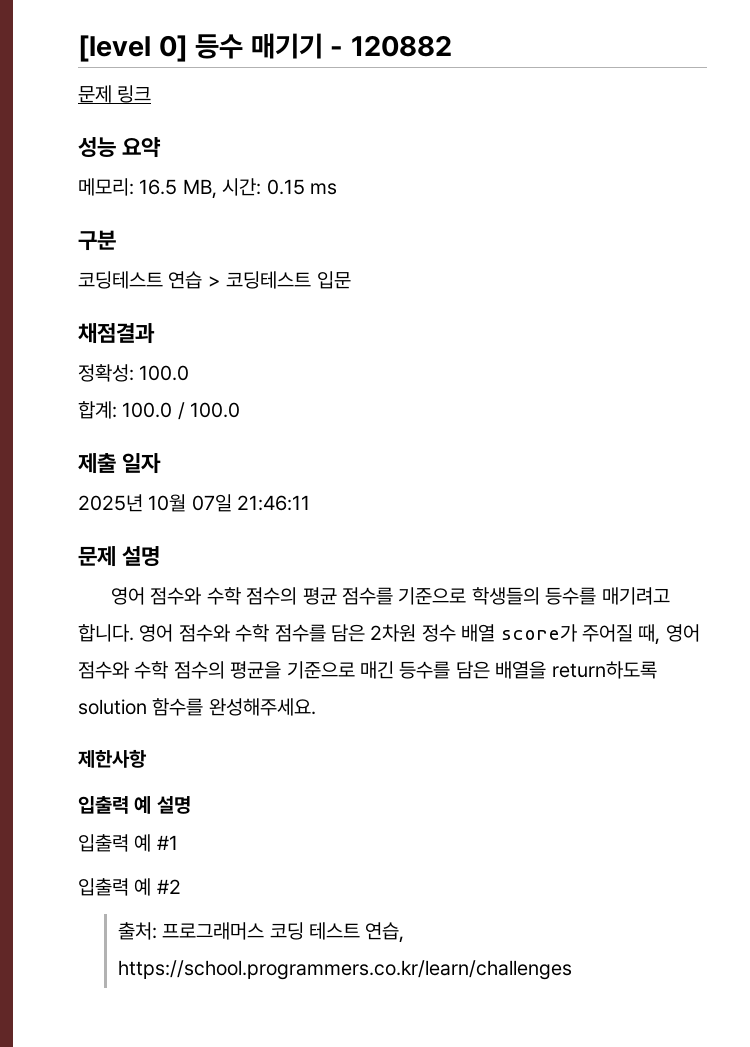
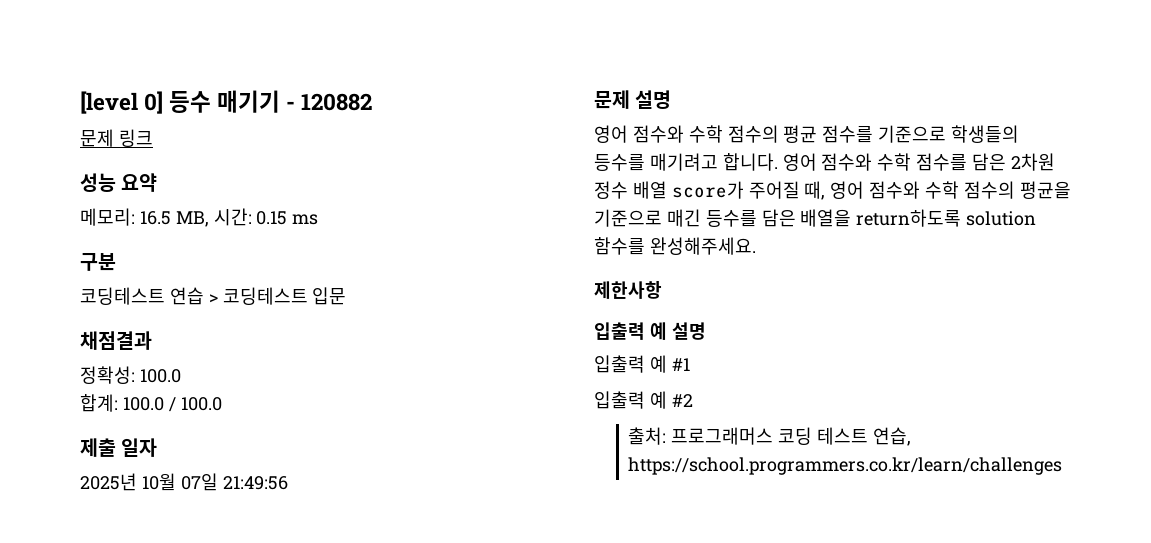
- 2025년 10월 07일 21:46:11
+ 2025년 10월 07일 21:49:56

